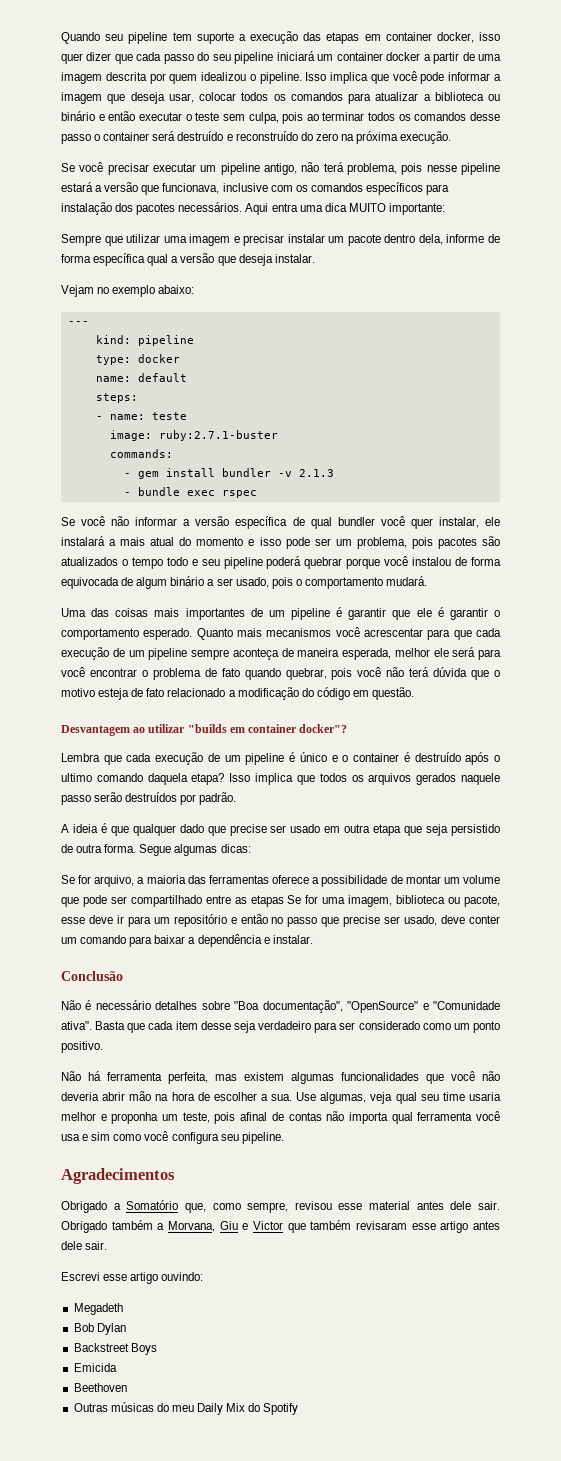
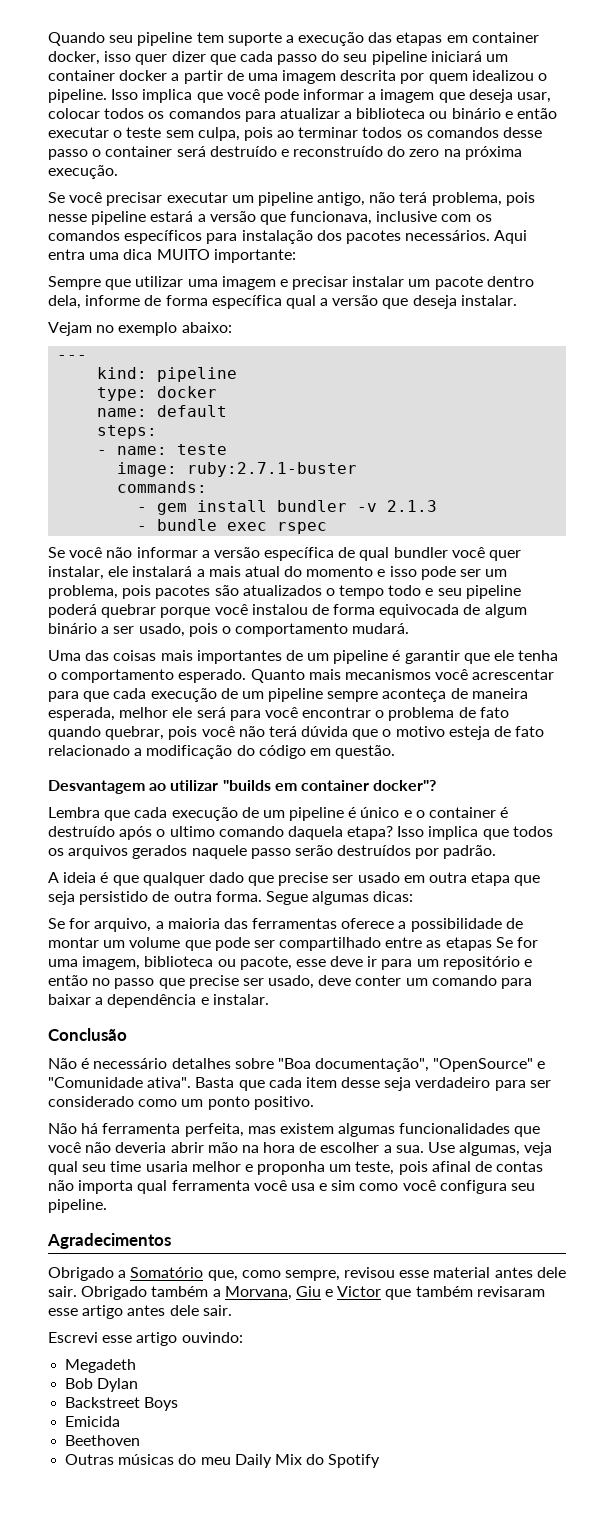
- Uma das coisas mais importantes de um pipeline é garantir que ele é garantir o comportamento esperado.
+ Uma das coisas mais importantes de um pipeline é garantir que ele tenha o comportamento esperado.

